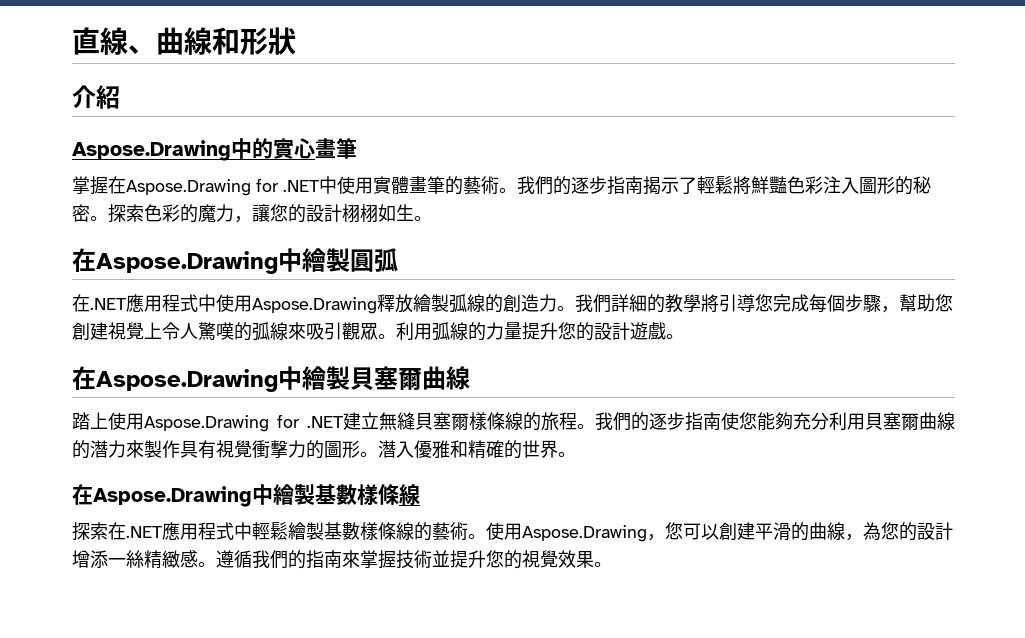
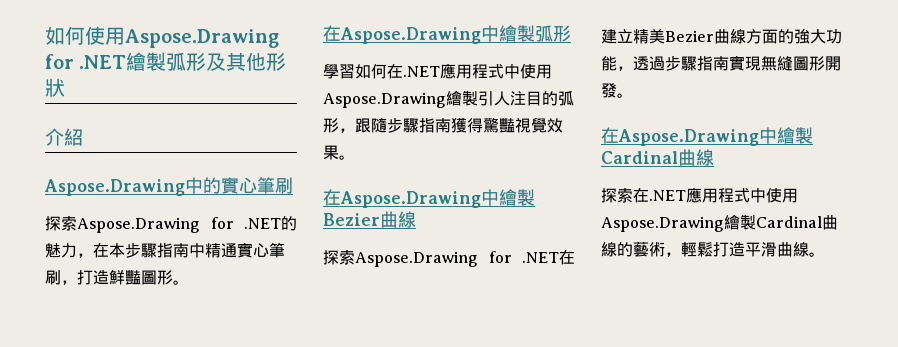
- 直線、曲線和形狀
+ 如何使用Aspose.Drawing for .NET繪製弧形及其他形狀
- Aspose.Drawing中的實心畫筆
- 掌握在Aspose.Drawing for .NET中使用實體畫筆的藝術。我們的逐步指南揭示了輕鬆將鮮豔色彩注入圖形的秘密。探索色彩的魔力，讓您的設計栩栩如生。
- 在Aspose.Drawing中繪製圓弧
- 在.NET應用程式中使用Aspose.Drawing釋放繪製弧線的創造力。我們詳細的教學將引導您完成每個步驟，幫助您創建視覺上令人驚嘆的弧線來吸引觀眾。利用弧線的力量提升您的設計遊戲。
- 在Aspose.Drawing中繪製貝塞爾曲線
- 踏上使用Aspose.Drawing for .NET建立無縫貝塞爾樣條線的旅程。我們的逐步指南使您能夠充分利用貝塞爾曲線的潛力來製作具有視覺衝擊力的圖形。潛入優雅和精確的世界。
- 在Aspose.Drawing中繪製基數樣條線
+ Aspose.Drawing中的實心筆刷
+ 探索Aspose.Drawing for .NET的魅力，在本步驟指南中精通實心筆刷，打造鮮豔圖形。
+ 在Aspose.Drawing中繪製弧形
+ 學習如何在.NET應用程式中使用Aspose.Drawing繪製引人注目的弧形，跟隨步驟指南獲得驚豔視覺效果。
+ 在Aspose.Drawing中繪製Bezier曲線
+ 探索Aspose.Drawing for .NET在建立精美Bezier曲線方面的強大功能，透過步驟指南實現無縫圖形開發。
+ 在Aspose.Drawing中繪製Cardinal曲線
- 探索在.NET應用程式中輕鬆繪製基數樣條線的藝術。使用Aspose.Drawing，您可以創建平滑的曲線，為您的設計增添一絲精緻感。遵循我們的指南來掌握技術並提升您的視覺效果。
+ 探索在.NET應用程式中使用Aspose.Drawing繪製Cardinal曲線的藝術，輕鬆打造平滑曲線。

